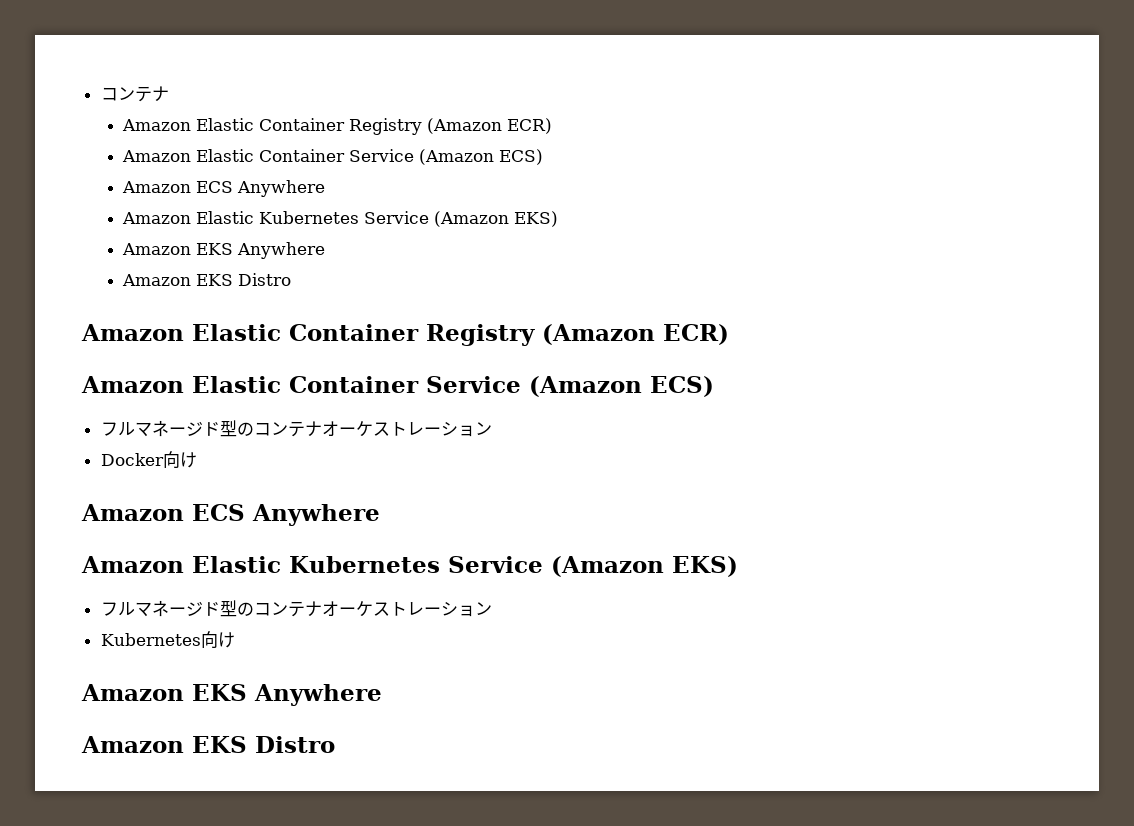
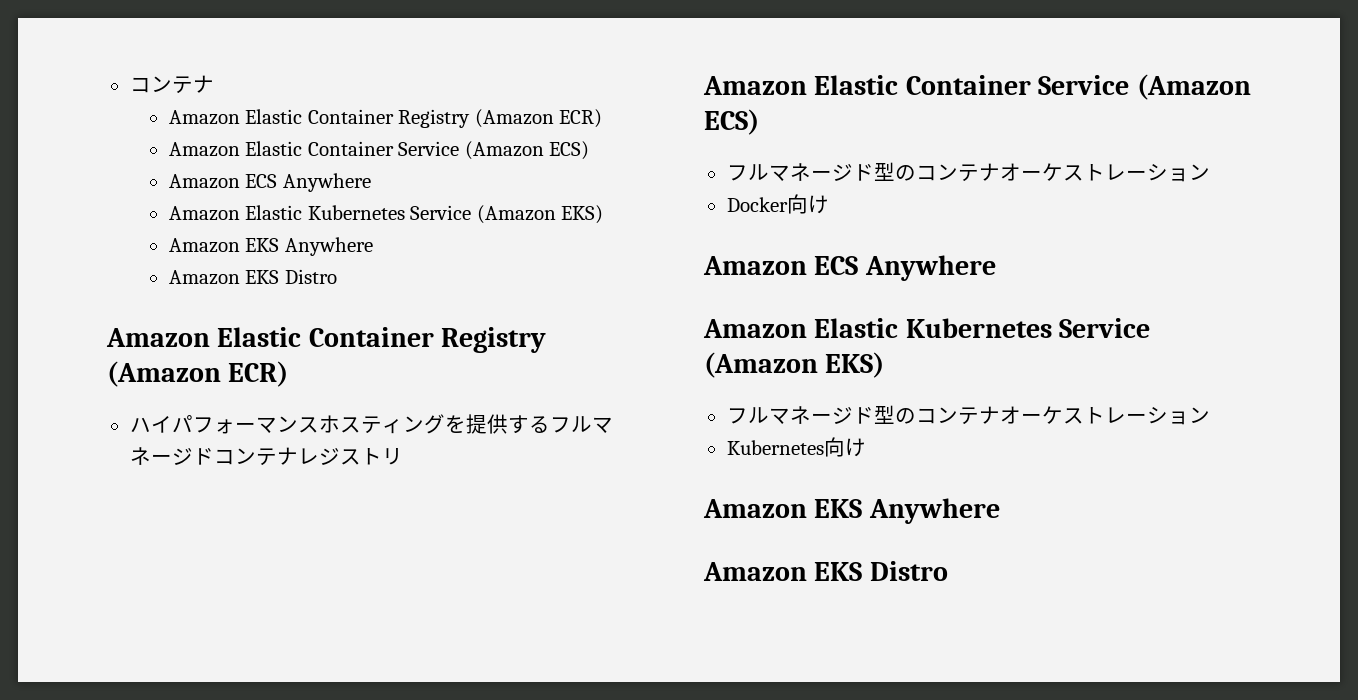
+ ハイパフォーマンスホスティングを提供するフルマネージドコンテナレジストリ

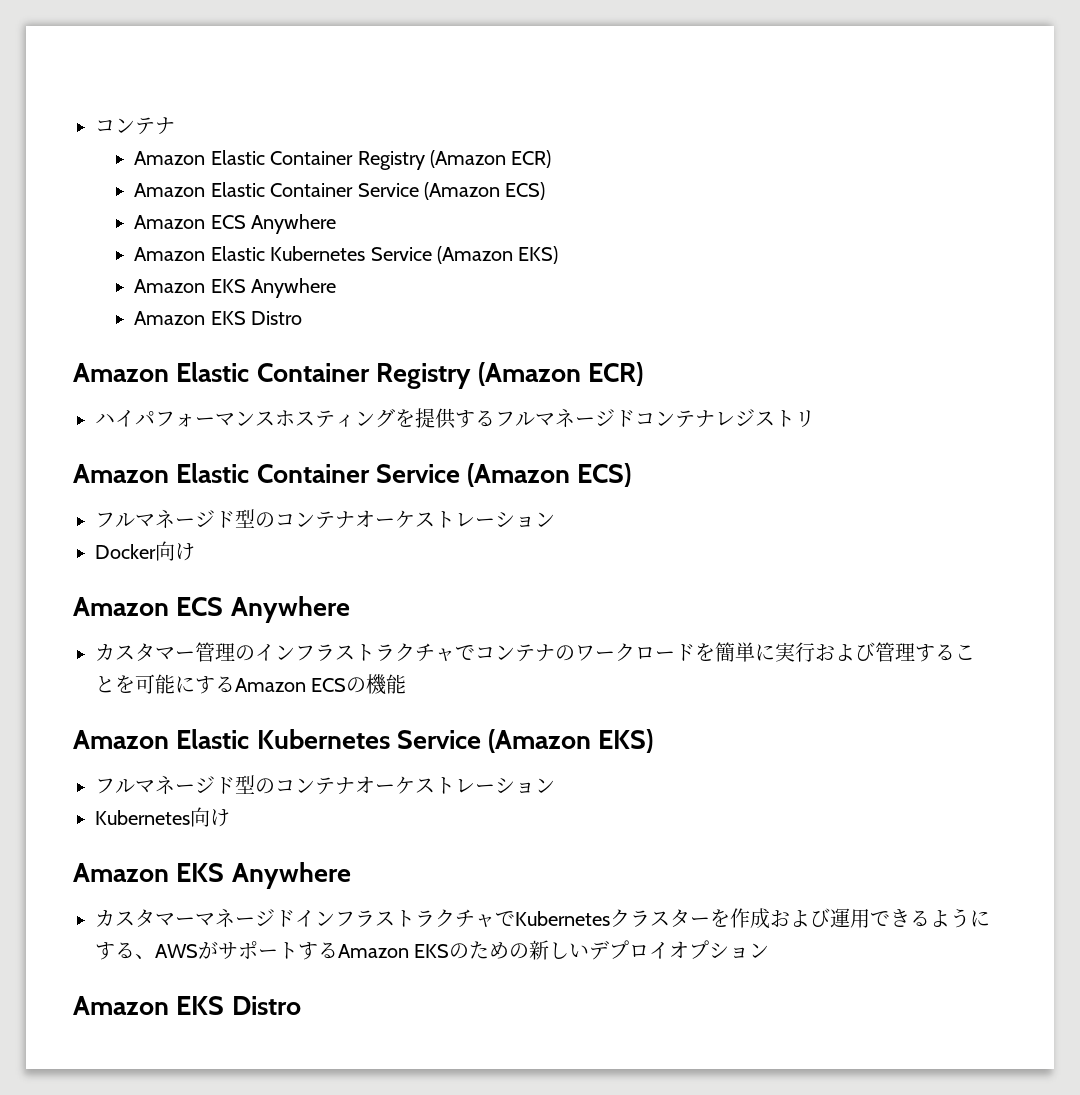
+ カスタマー管理のインフラストラクチャでコンテナのワークロードを簡単に実行および管理することを可能にするAmazon ECSの機能
+ カスタマーマネージドインフラストラクチャでKubernetesクラスターを作成および運用できるようにする、AWSがサポートするAmazon EKSのための新しいデプロイオプション

